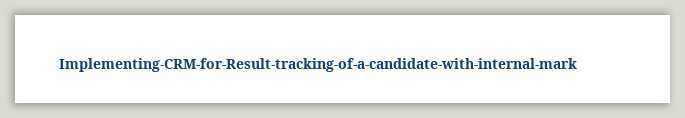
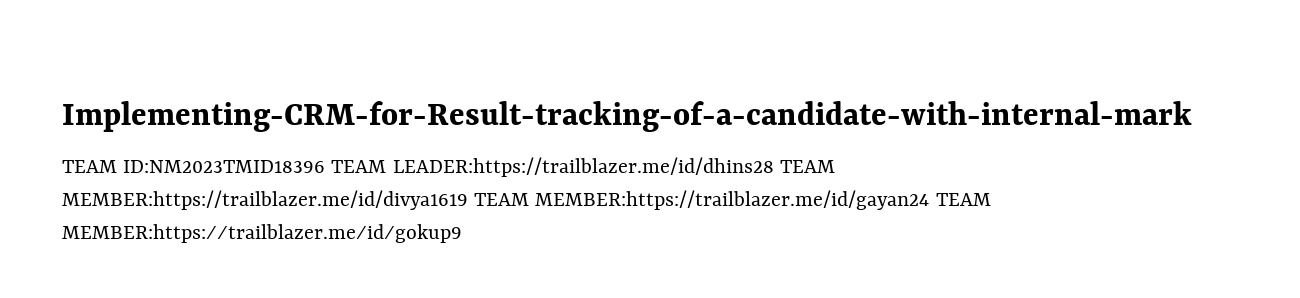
+ TEAM ID:NM2023TMID18396 TEAM LEADER:https://trailblazer.me/id/dhins28 TEAM MEMBER:https://trailblazer.me/id/divya1619 TEAM MEMBER:https://trailblazer.me/id/gayan24 TEAM MEMBER:https:∕∕trailblazer.me∕id∕gokup9

